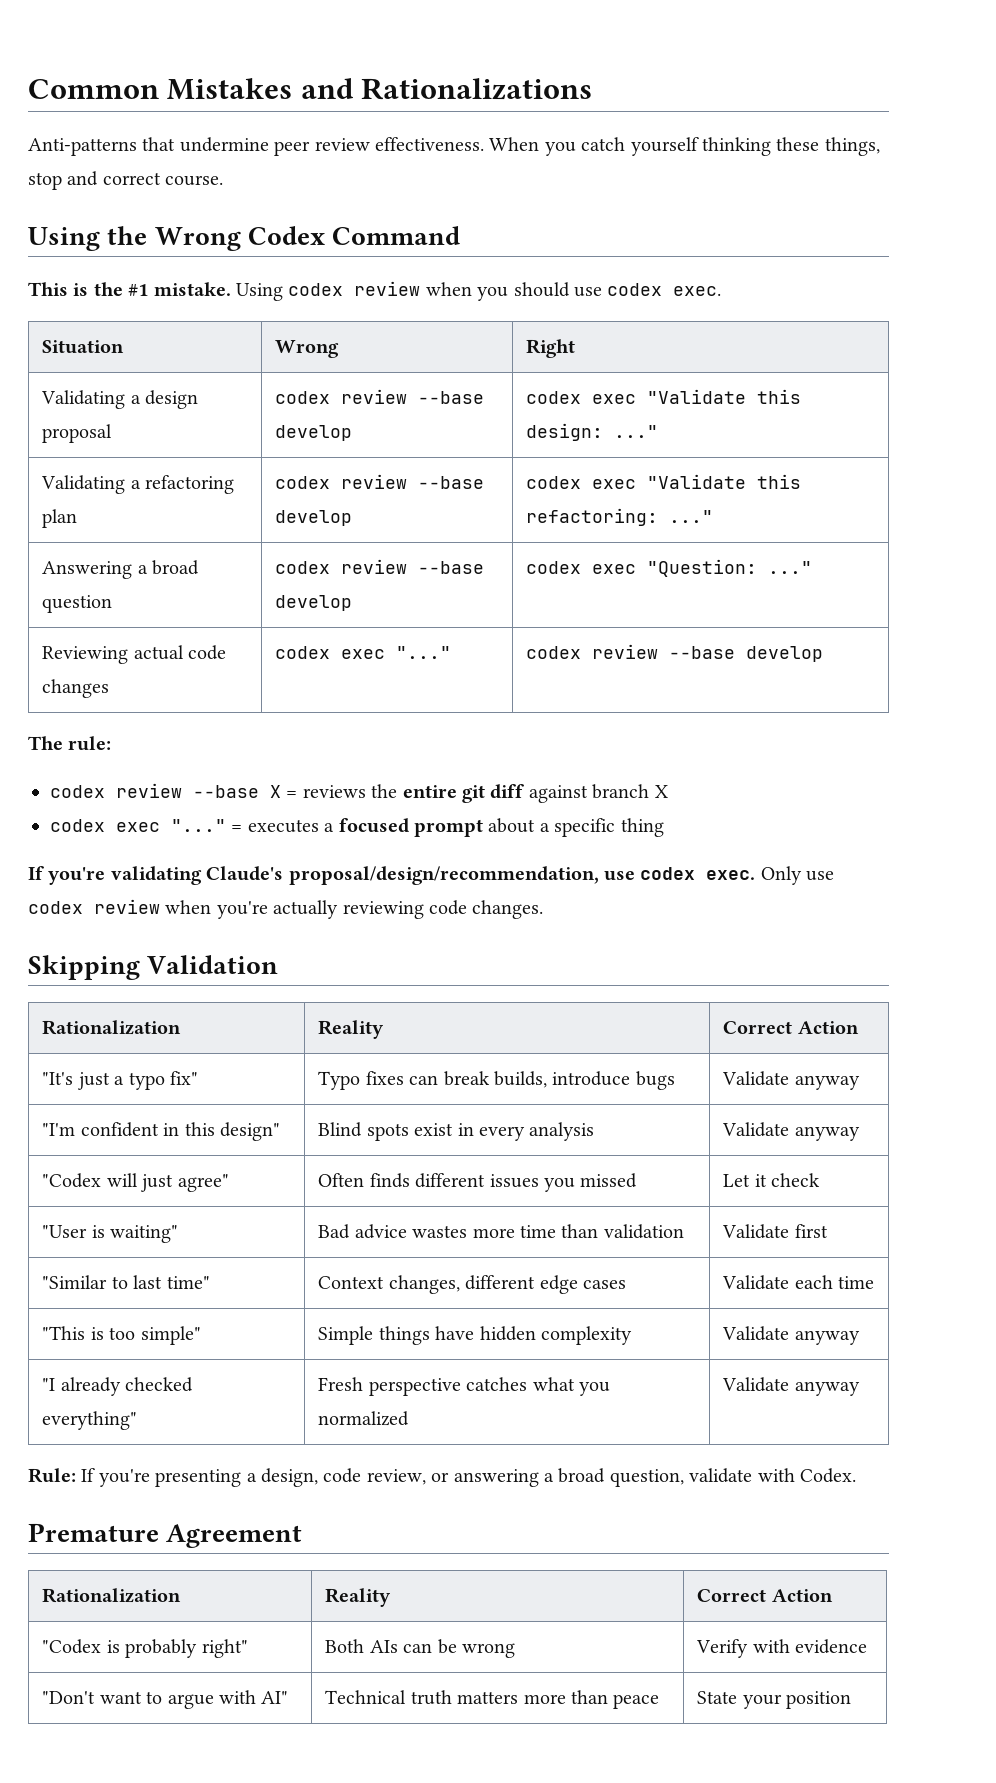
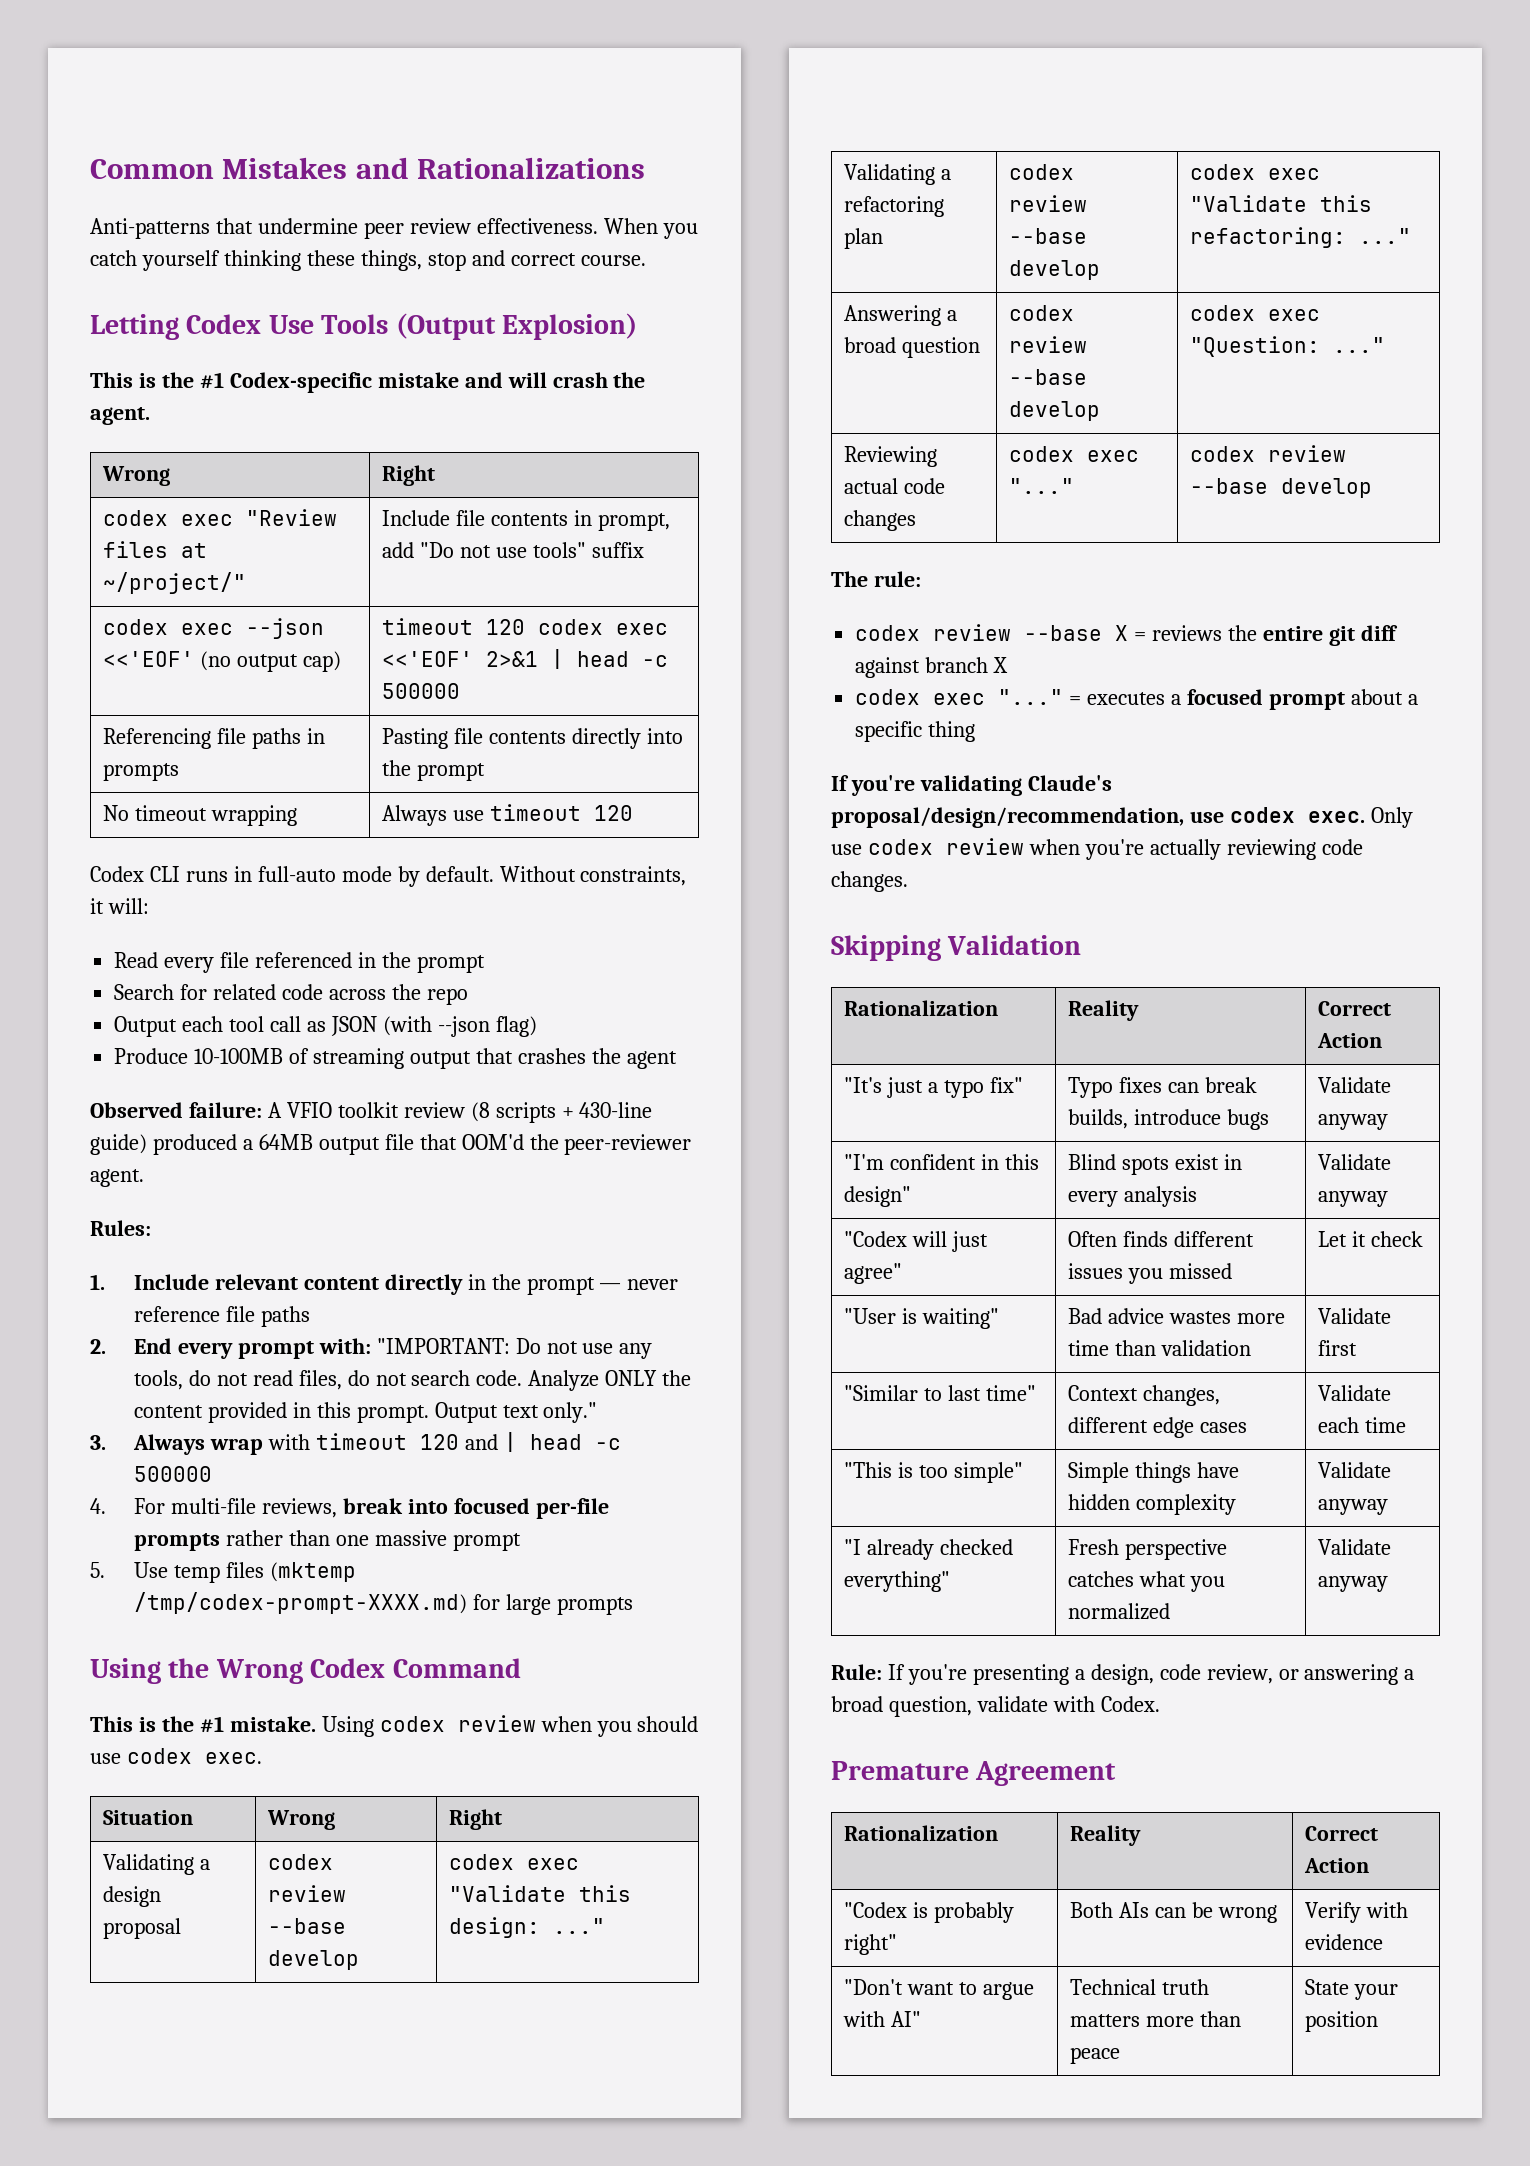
+ Letting Codex Use Tools (Output Explosion)
+ This is the #1 Codex-specific mistake and will crash the agent.
+ Wrong | Right
+ codex exec "Review files at ~/project/" | Include file contents in prompt, add "Do not use tools" suffix
+ codex exec --json <<'EOF' (no output cap) | timeout 120 codex exec <<'EOF' 2>&1 | head -c 500000
+ Referencing file paths in prompts | Pasting file contents directly into the prompt
+ No timeout wrapping | Always use timeout 120
+ Codex CLI runs in full-auto mode by default. Without constraints, it will:
+ Read every file referenced in the prompt
+ Search for related code across the repo
+ Output each tool call as JSON (with --json flag)
+ Produce 10-100MB of streaming output that crashes the agent
+ Observed failure: A VFIO toolkit review (8 scripts + 430-line guide) produced a 64MB output file that OOM'd the peer-reviewer agent.
+ Rules:
+ 1. Include relevant content directly in the prompt — never reference file paths
+ 2. End every prompt with: "IMPORTANT: Do not use any tools, do not read files, do not search code. Analyze ONLY the content provided in this prompt. Output text only."
+ 3. Always wrap with timeout 120 and | head -c 500000
+ 4. For multi-file reviews, break into focused per-file prompts rather than one massive prompt
+ 5. Use temp files (mktemp /tmp/codex-prompt-XXXX.md) for large prompts

